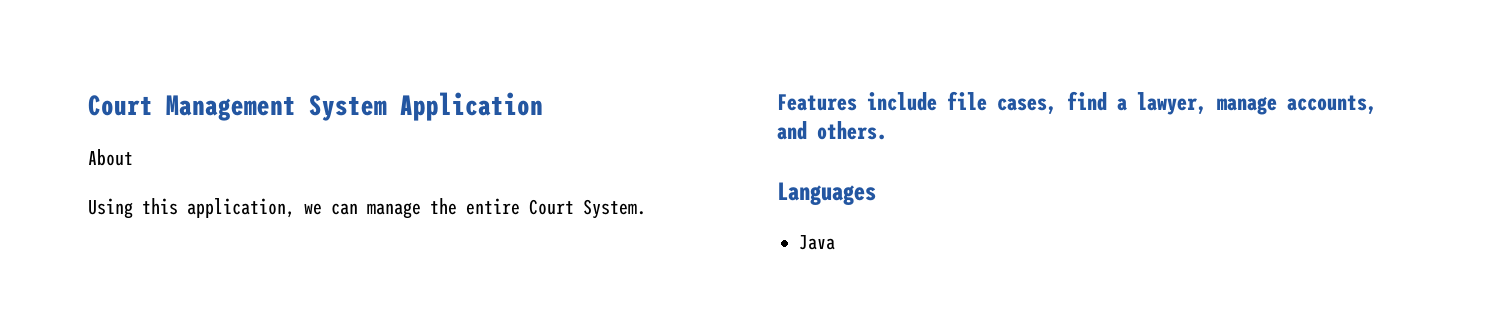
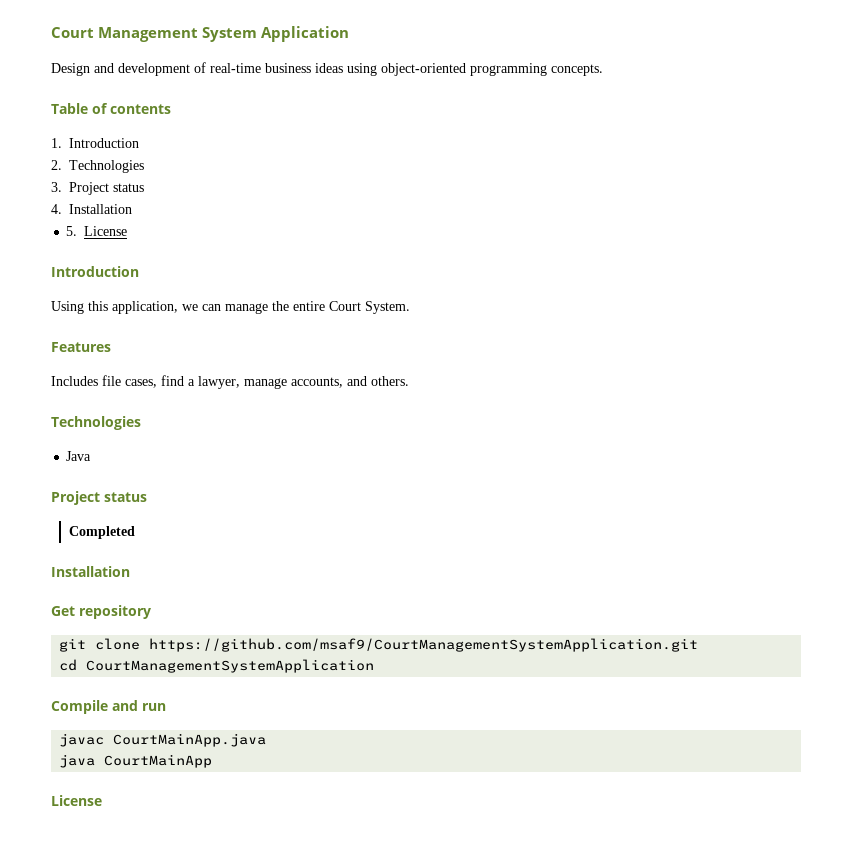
- About
+ Design and development of real-time business ideas using object-oriented programming concepts.
+ Table of contents
+ 1. Introduction
+ 2. Technologies
+ 3. Project status
+ 4. Installation
+ 5. License
+ Introduction
- Features include file cases, find a lawyer, manage accounts, and others.
- Languages
+ Features
+ Includes file cases, find a lawyer, manage accounts, and others.
+ Technologies
  Java
+ Project status
+ Completed
+ Installation
+ Get repository
+ git clone https://github.com/msaf9/CourtManagementSystemApplication.git
+ cd CourtManagementSystemApplication
+ Compile and run
+ javac CourtMainApp.java
+ java CourtMainApp
+ License

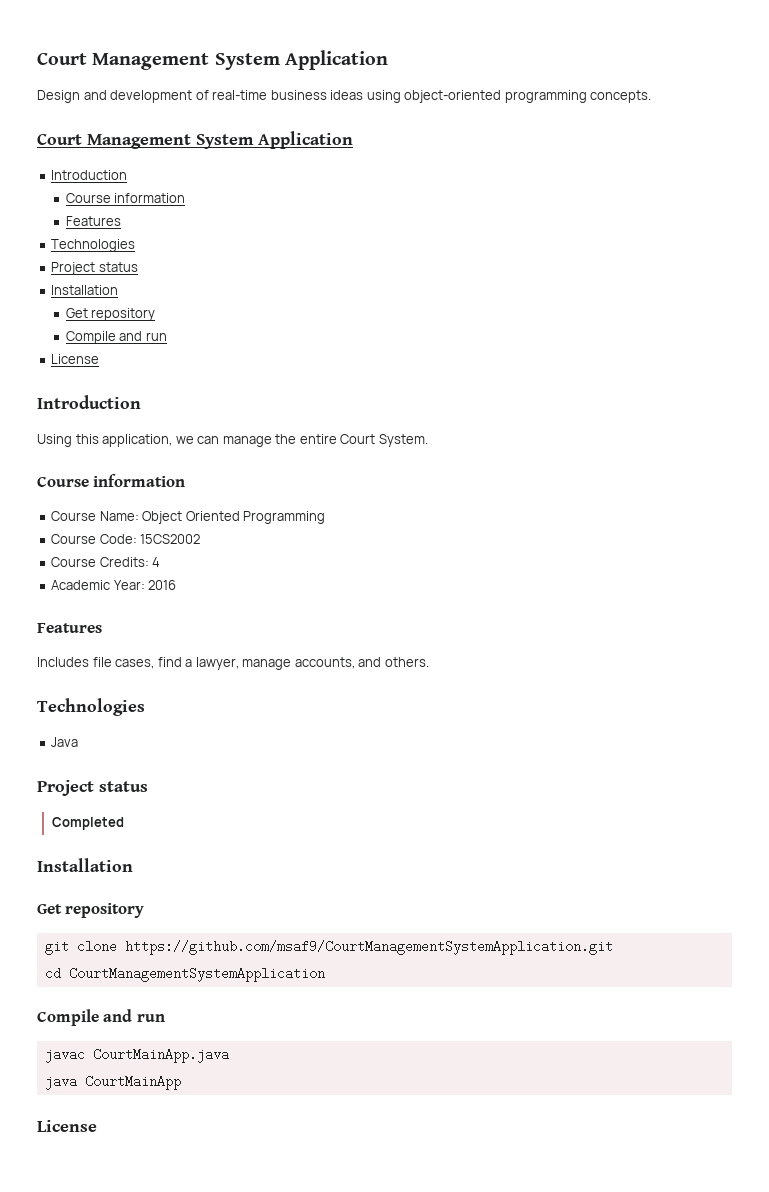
  Design and development of real-time business ideas using object-oriented programming concepts.
- Table of contents
- 1. Introduction
- 2. Technologies
- 3. Project status
- 4. Installation
- 5. License
+ Court Management System Application
+ Introduction
+ Course information
+ Features
+ Technologies
+ Project status
+ Installation
+ Get repository
+ Compile and run
+ License
  Using this application, we can manage the entire Court System.
+ Course information
+ Course Name: Object Oriented Programming
+ Course Code: 15CS2002
+ Course Credits: 4
+ Academic Year: 2016

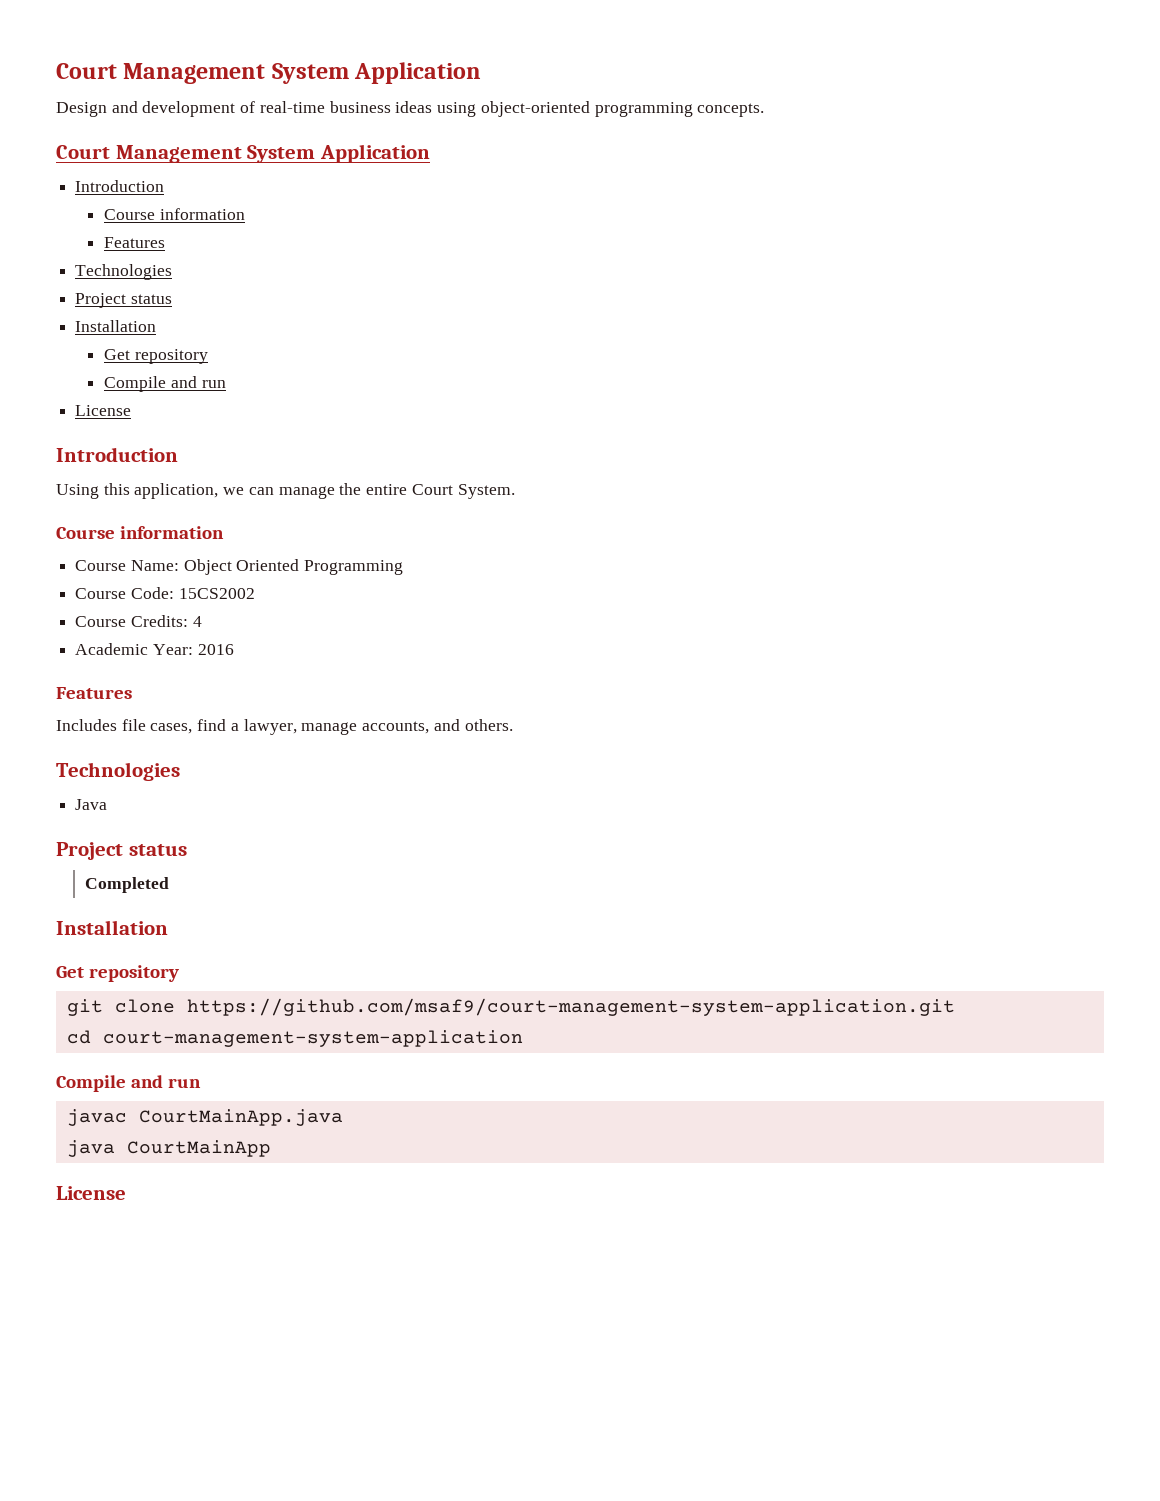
- git clone https://github.com/msaf9/CourtManagementSystemApplication.git
+ git clone https://github.com/msaf9/court-management-system-application.git
- cd CourtManagementSystemApplication
+ cd court-management-system-application

